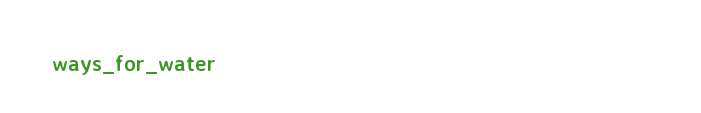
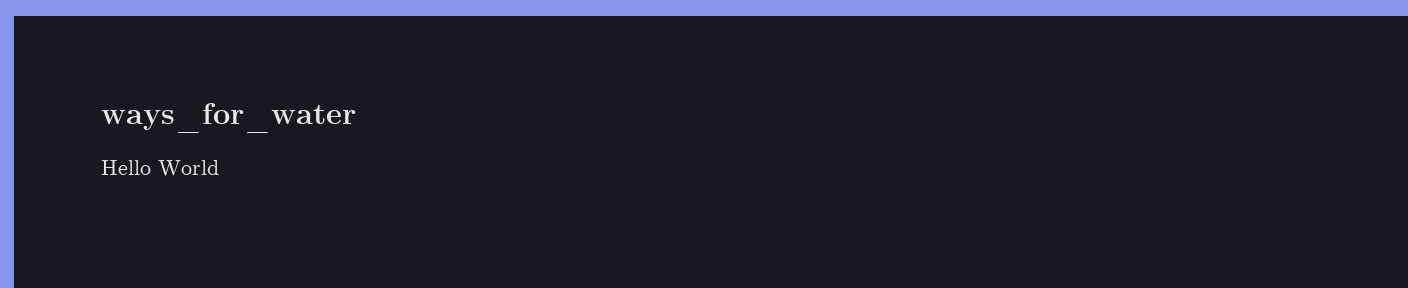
+ Hello World

